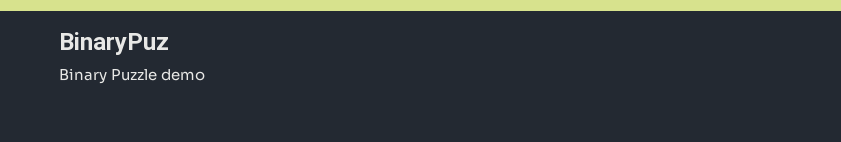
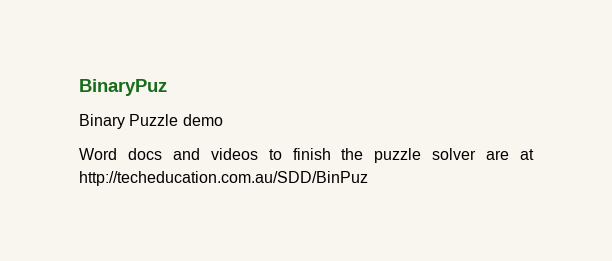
+ Word docs and videos to finish the puzzle solver are at http://techeducation.com.au/SDD/BinPuz

